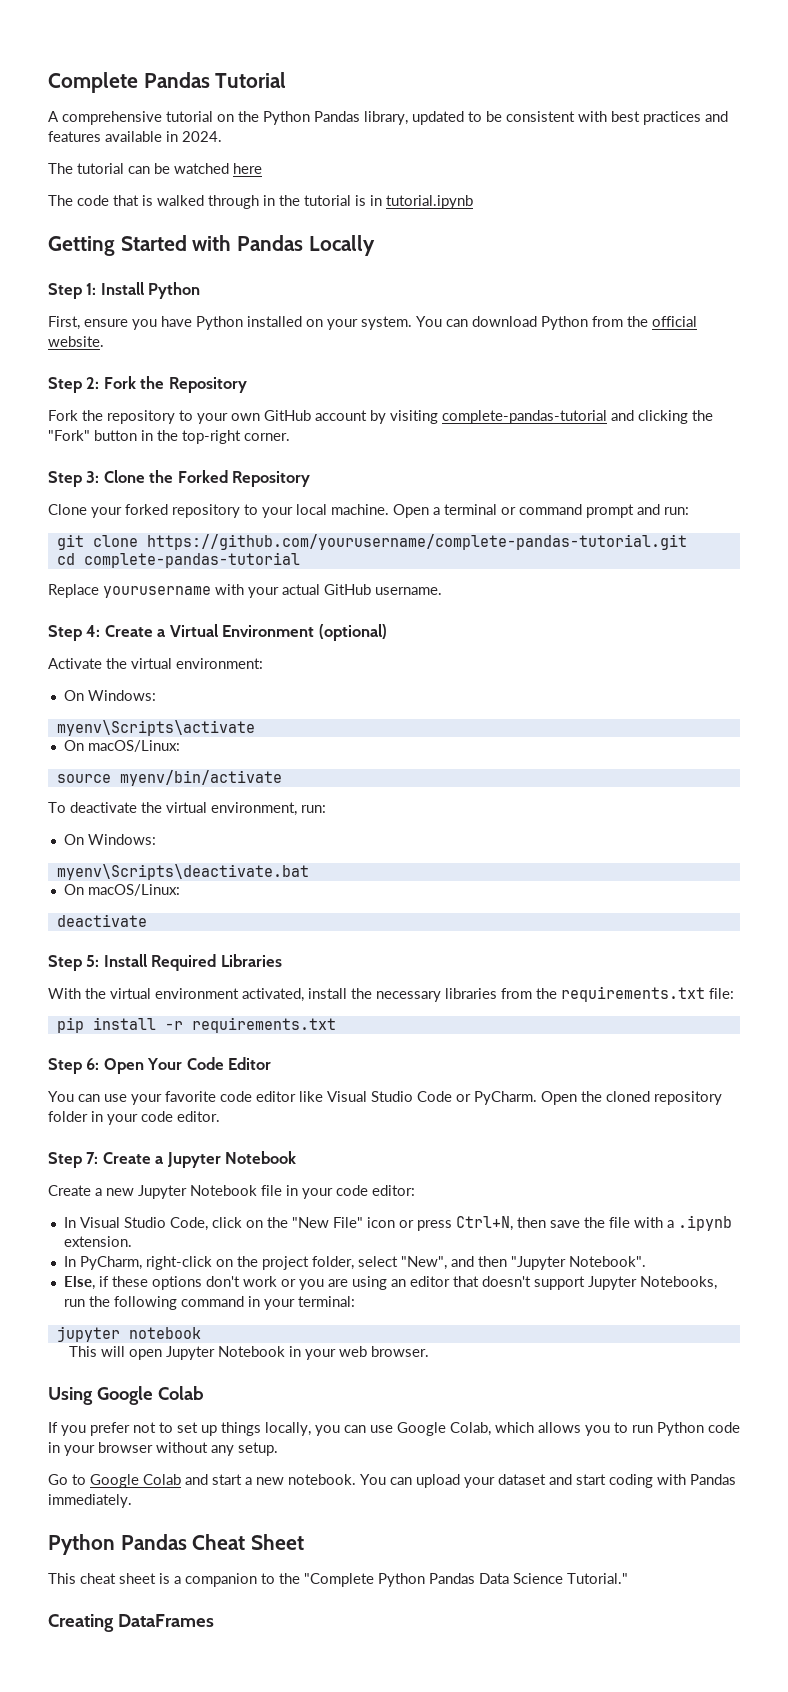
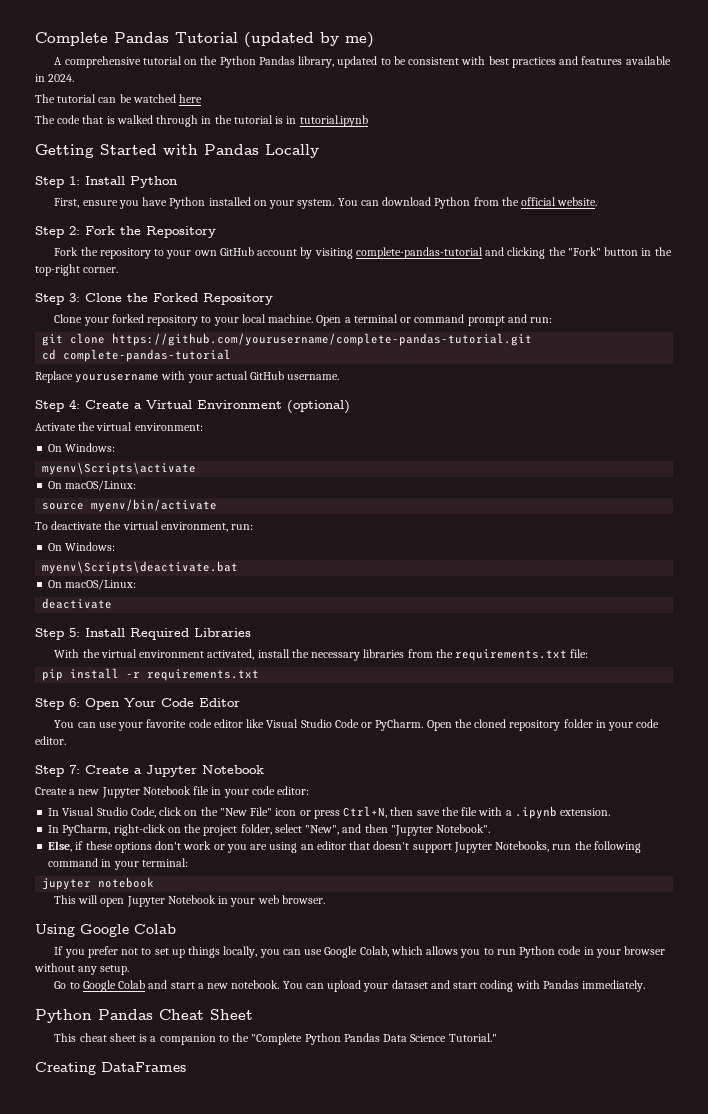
- Complete Pandas Tutorial
+ Complete Pandas Tutorial (updated by me)

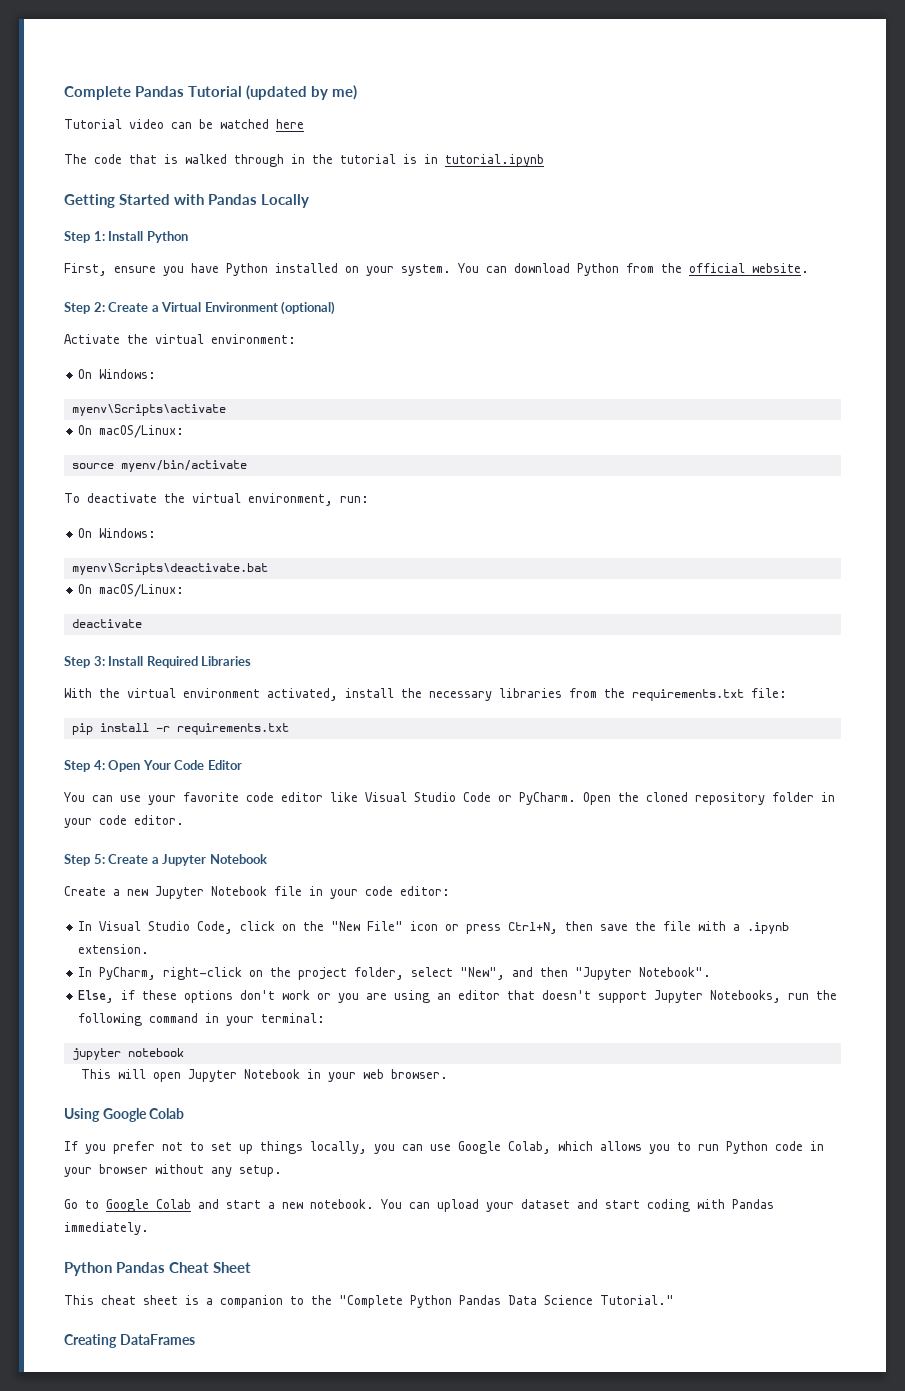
- A comprehensive tutorial on the Python Pandas library, updated to be consistent with best practices and features available in 2024.
- The tutorial can be watched here
+ Tutorial video can be watched here
- Step 2: Fork the Repository
- Fork the repository to your own GitHub account by visiting complete-pandas-tutorial and clicking the "Fork" button in the top-right corner.
- Step 3: Clone the Forked Repository
- Clone your forked repository to your local machine. Open a terminal or command prompt and run:
- git clone https://github.com/yourusername/complete-pandas-tutorial.git
- cd complete-pandas-tutorial
- Replace yourusername with your actual GitHub username.
- Step 4: Create a Virtual Environment (optional)
+ Step 2: Create a Virtual Environment (optional)
- Step 5: Install Required Libraries
+ Step 3: Install Required Libraries
- Step 6: Open Your Code Editor
+ Step 4: Open Your Code Editor
- Step 7: Create a Jupyter Notebook
+ Step 5: Create a Jupyter Notebook

